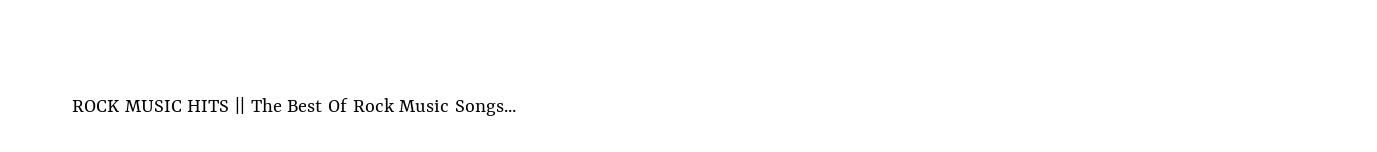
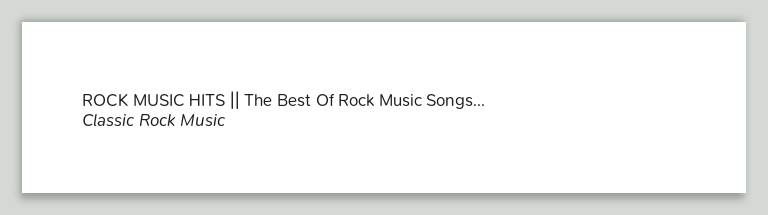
+ Classic Rock Music

